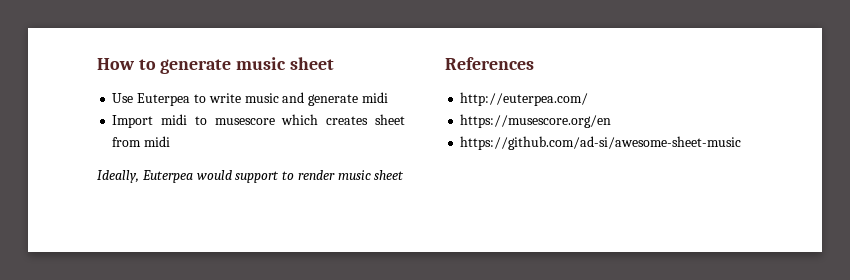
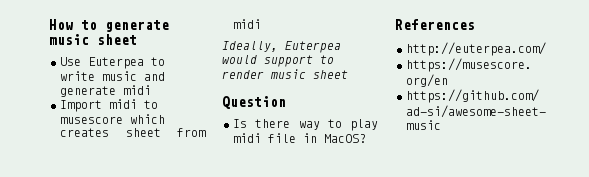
+ Question
+ Is there way to play midi file in MacOS?

